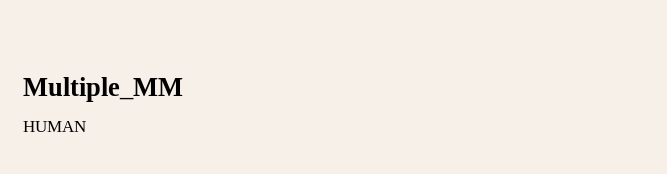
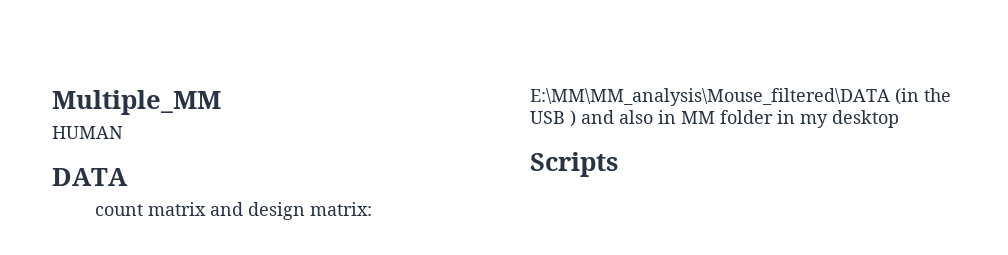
+ DATA
+ count matrix and design matrix: E:\MM\MM_analysis\Mouse_filtered\DATA (in the USB ) and also in MM folder in my desktop
+ Scripts

